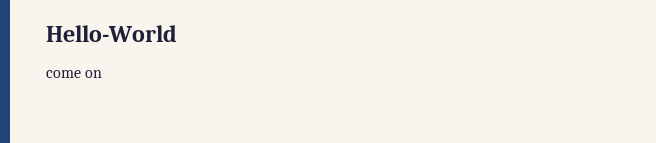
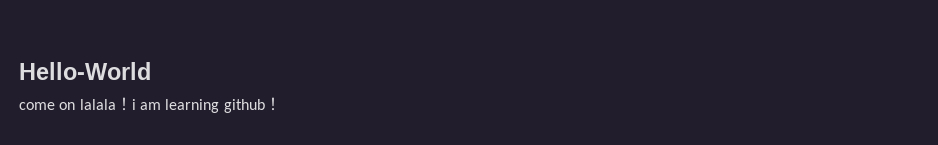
- come on
+ come on lalala！i am learning github！

